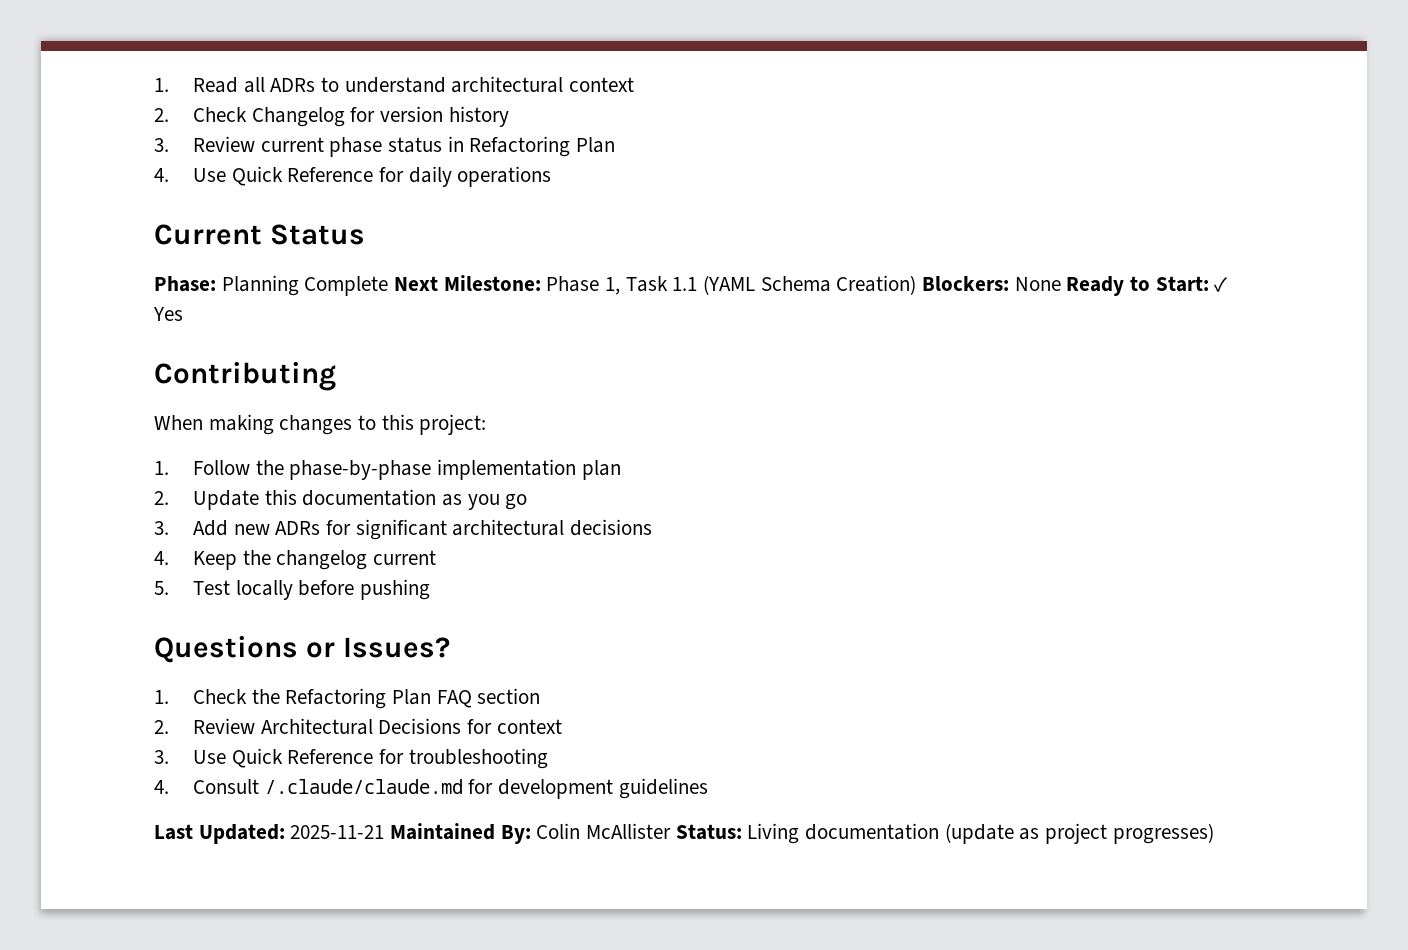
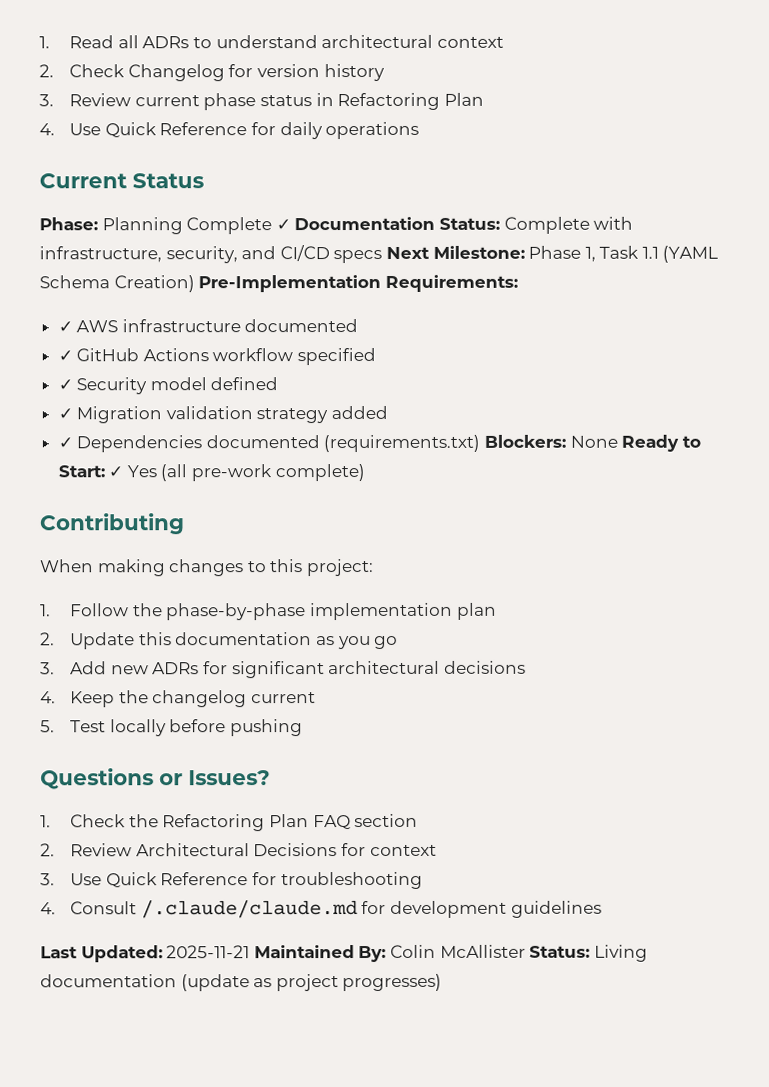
- Phase: Planning Complete Next Milestone: Phase 1, Task 1.1 (YAML Schema Creation) Blockers: None Ready to Start: ✓ Yes
+ Phase: Planning Complete ✓ Documentation Status: Complete with infrastructure, security, and CI/CD specs Next Milestone: Phase 1, Task 1.1 (YAML Schema Creation) Pre-Implementation Requirements:
+ ✓ AWS infrastructure documented
+ ✓ GitHub Actions workflow specified
+ ✓ Security model defined
+ ✓ Migration validation strategy added
+ ✓ Dependencies documented (requirements.txt) Blockers: None Ready to Start: ✓ Yes (all pre-work complete)

